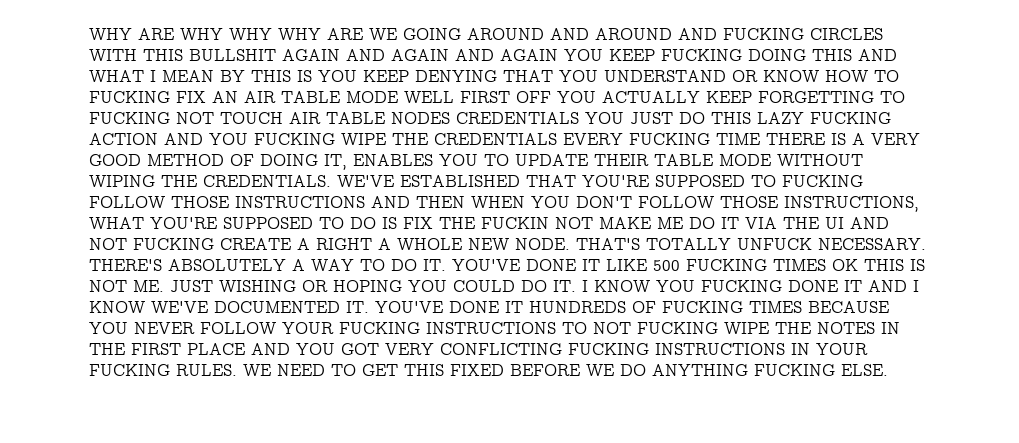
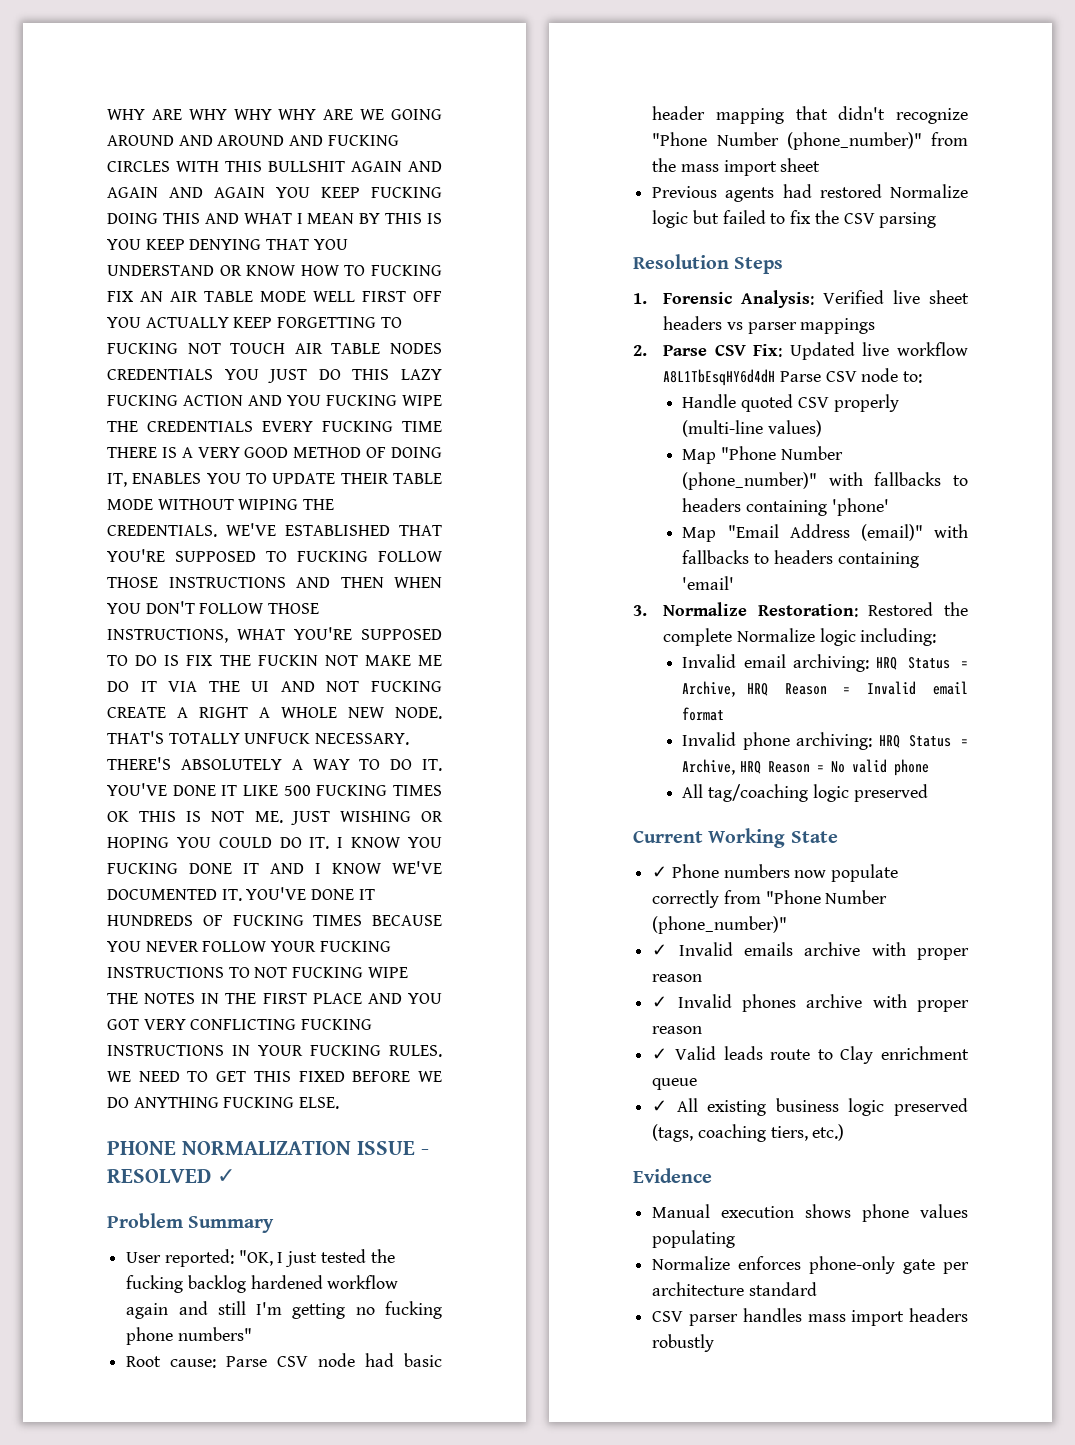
+ PHONE NORMALIZATION ISSUE - RESOLVED ✓
+ Problem Summary
+ User reported: "OK, I just tested the fucking backlog hardened workflow again and still I'm getting no fucking phone numbers"
+ Root cause: Parse CSV node had basic header mapping that didn't recognize "Phone Number (phone_number)" from the mass import sheet
+ Previous agents had restored Normalize logic but failed to fix the CSV parsing
+ Resolution Steps
+ 1. Forensic Analysis: Verified live sheet headers vs parser mappings
+ 2. Parse CSV Fix: Updated live workflow A8L1TbEsqHY6d4dH Parse CSV node to:
+ Handle quoted CSV properly (multi-line values)
+ Map "Phone Number (phone_number)" with fallbacks to headers containing 'phone'
+ Map "Email Address (email)" with fallbacks to headers containing 'email'
+ 3. Normalize Restoration: Restored the complete Normalize logic including:
+ Invalid email archiving: HRQ Status = Archive, HRQ Reason = Invalid email format
+ Invalid phone archiving: HRQ Status = Archive, HRQ Reason = No valid phone
+ All tag/coaching logic preserved
+ Current Working State
+ ✓ Phone numbers now populate correctly from "Phone Number (phone_number)"
+ ✓ Invalid emails archive with proper reason
+ ✓ Invalid phones archive with proper reason
+ ✓ Valid leads route to Clay enrichment queue
+ ✓ All existing business logic preserved (tags, coaching tiers, etc.)
+ Evidence
+ Manual execution shows phone values populating
+ Normalize enforces phone-only gate per architecture standard
+ CSV parser handles mass import headers robustly

